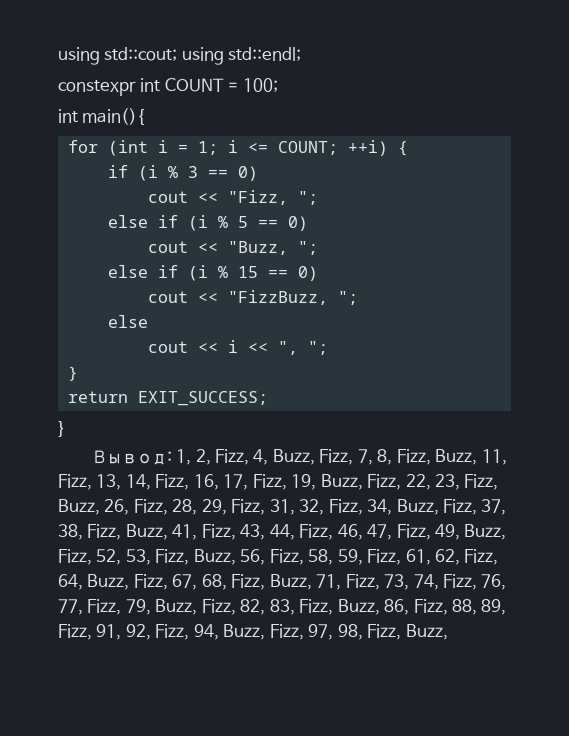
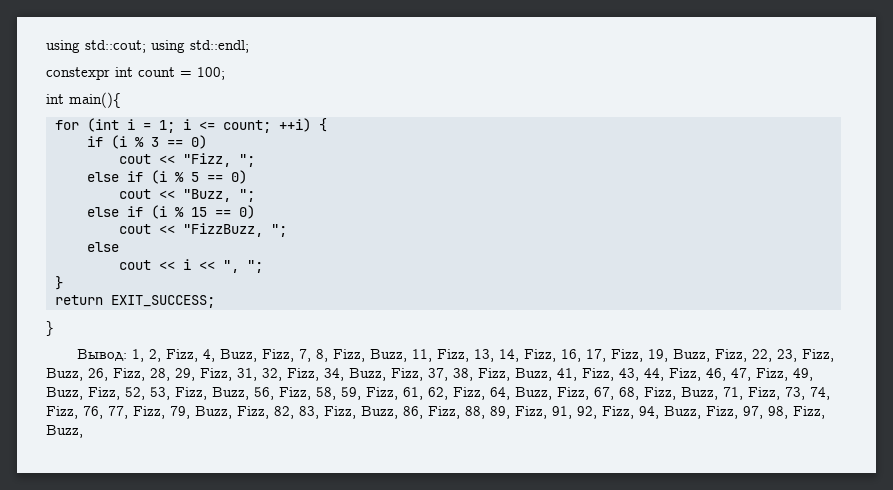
- constexpr int COUNT = 100;
+ constexpr int count = 100;
- for (int i = 1; i <= COUNT; ++i) {
+ for (int i = 1; i <= count; ++i) {

